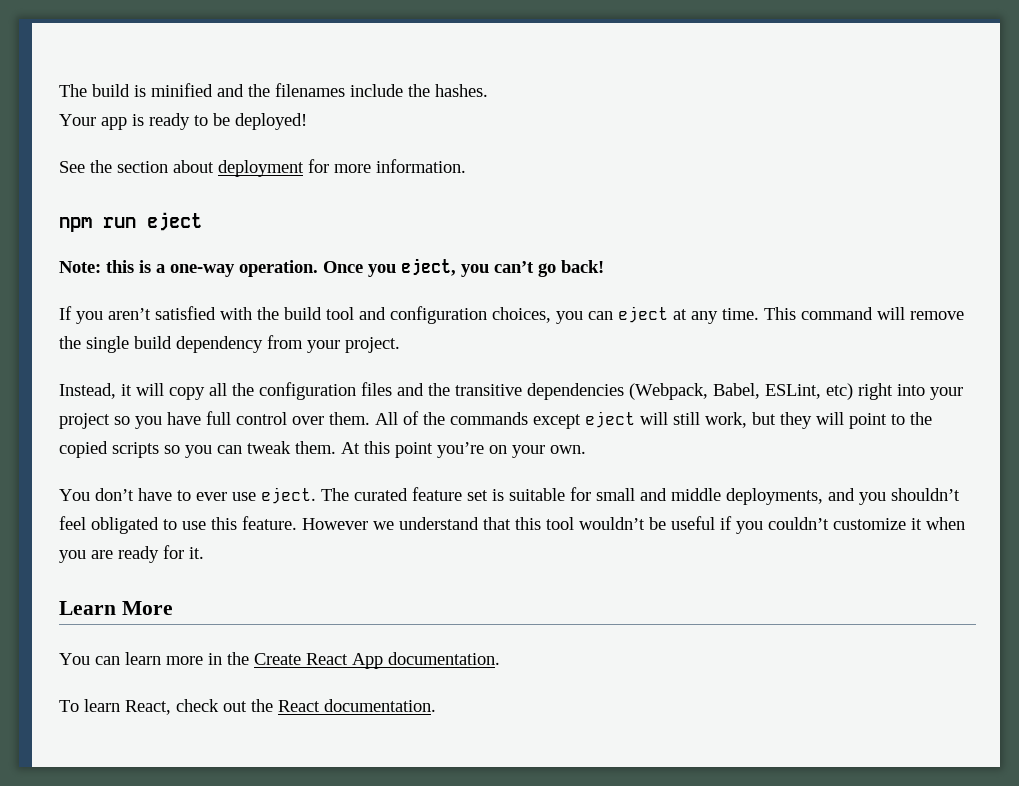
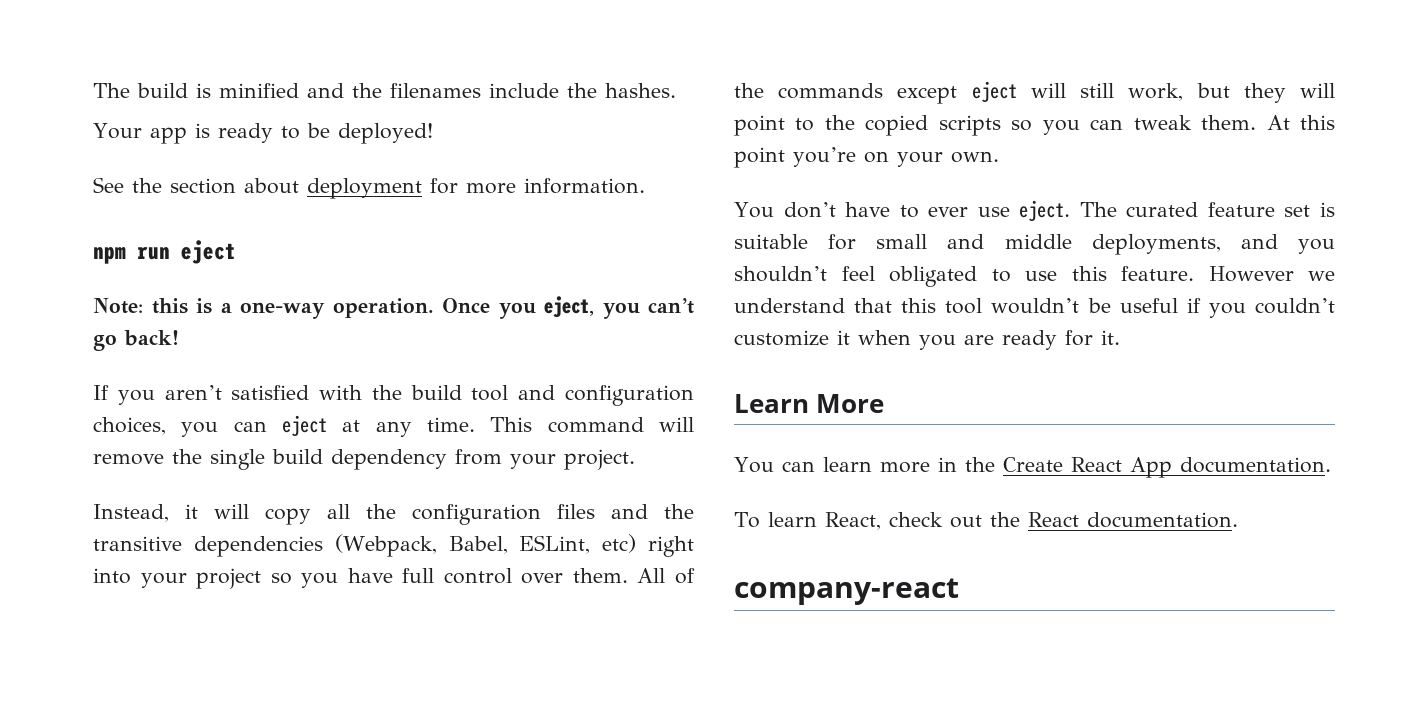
+ company-react

